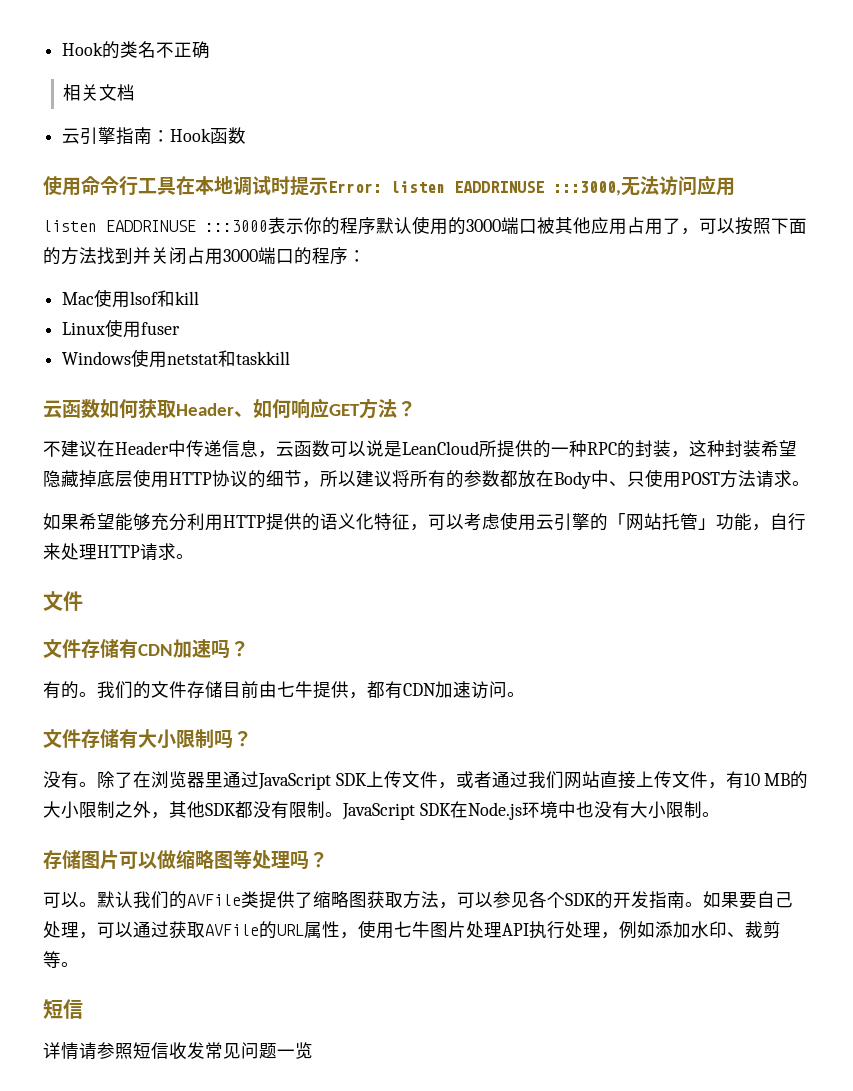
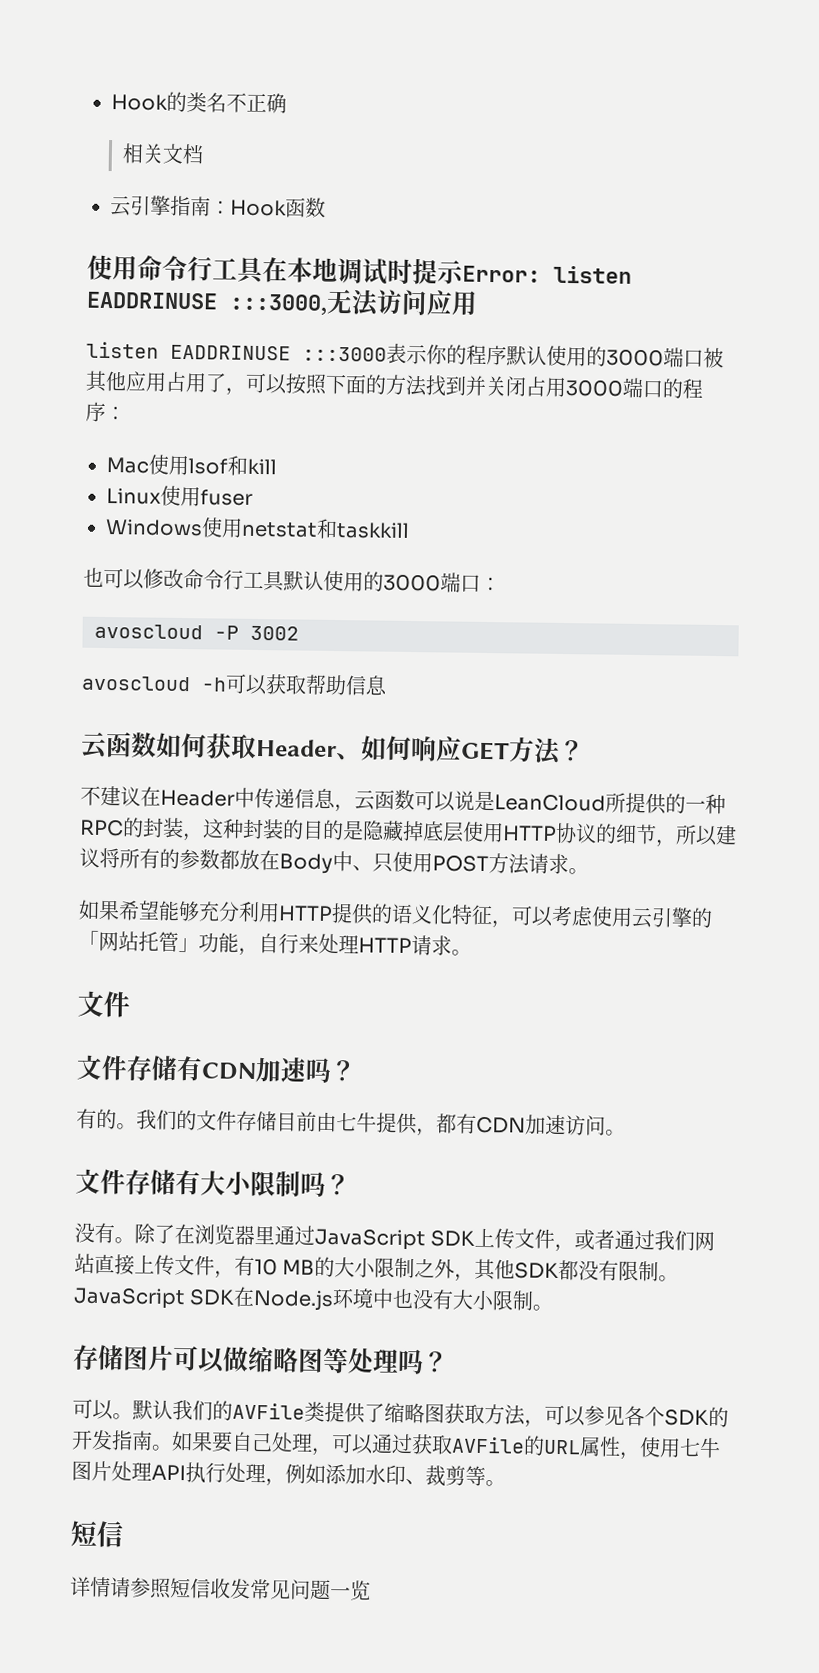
+ 也可以修改命令行工具默认使用的3000端口：
+ avoscloud -P 3002
+ avoscloud -h可以获取帮助信息
- 不建议在Header中传递信息，云函数可以说是LeanCloud所提供的一种RPC的封装，这种封装希望隐藏掉底层使用HTTP协议的细节，所以建议将所有的参数都放在Body中、只使用POST方法请求。
+ 不建议在Header中传递信息，云函数可以说是LeanCloud所提供的一种RPC的封装，这种封装的目的是隐藏掉底层使用HTTP协议的细节，所以建议将所有的参数都放在Body中、只使用POST方法请求。

